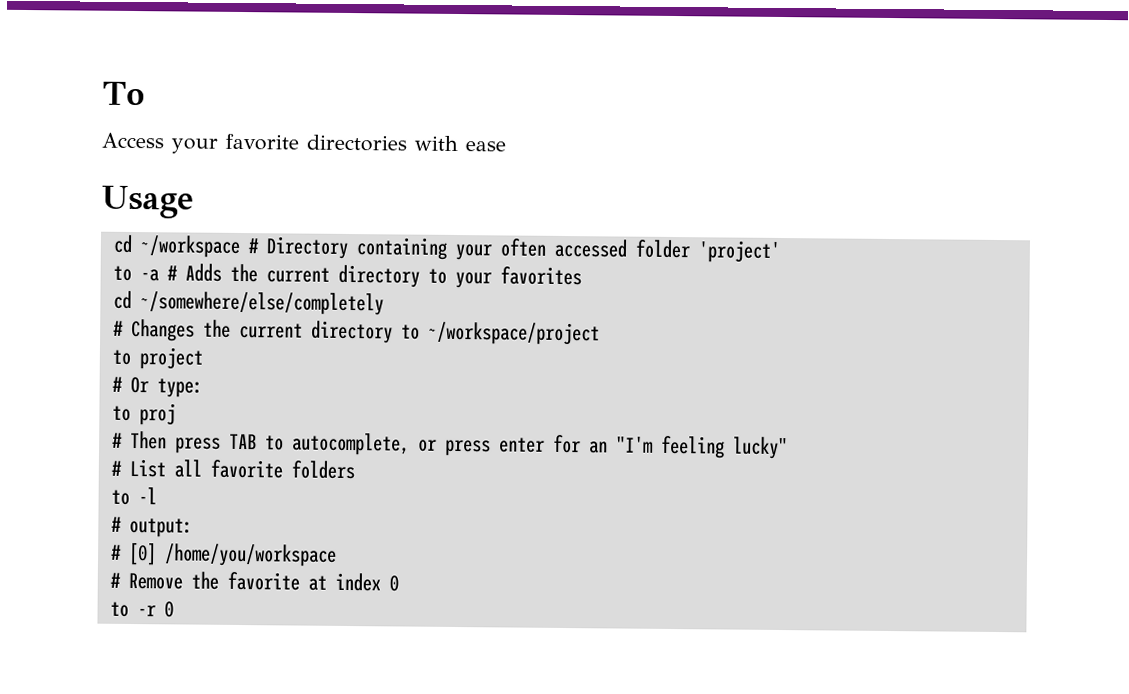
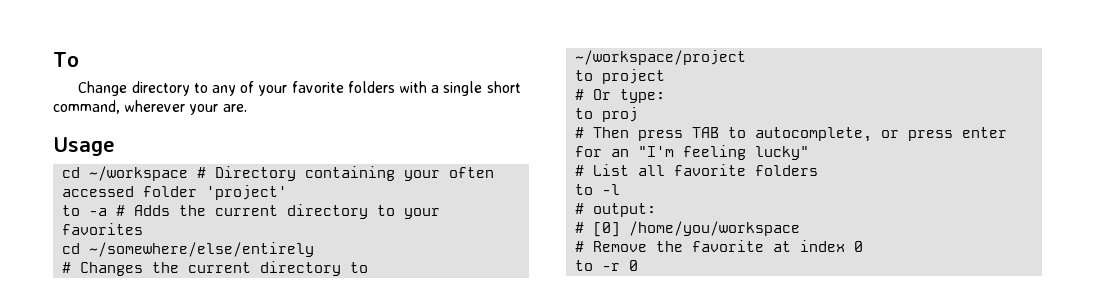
- Access your favorite directories with ease
+ Change directory to any of your favorite folders with a single short command, wherever your are.
- cd ~/somewhere/else/completely
+ cd ~/somewhere/else/entirely

